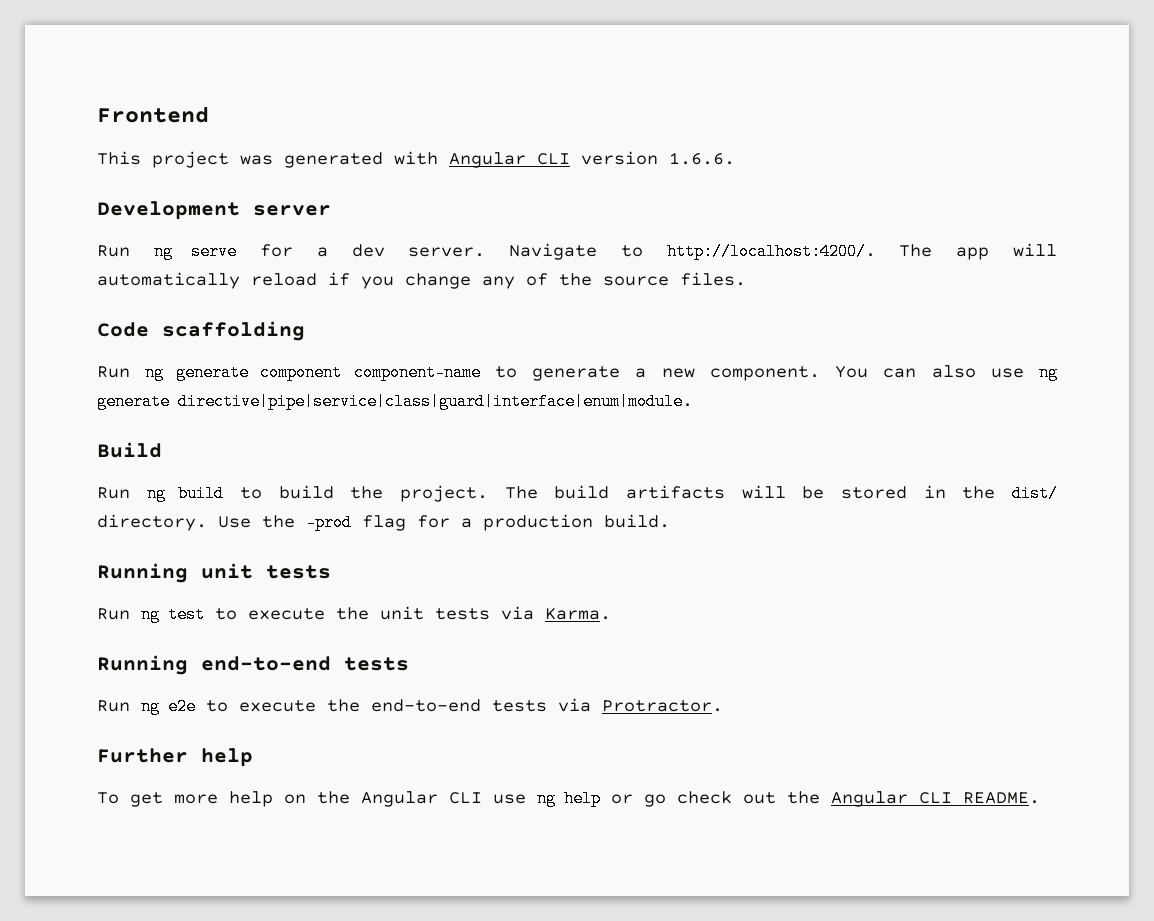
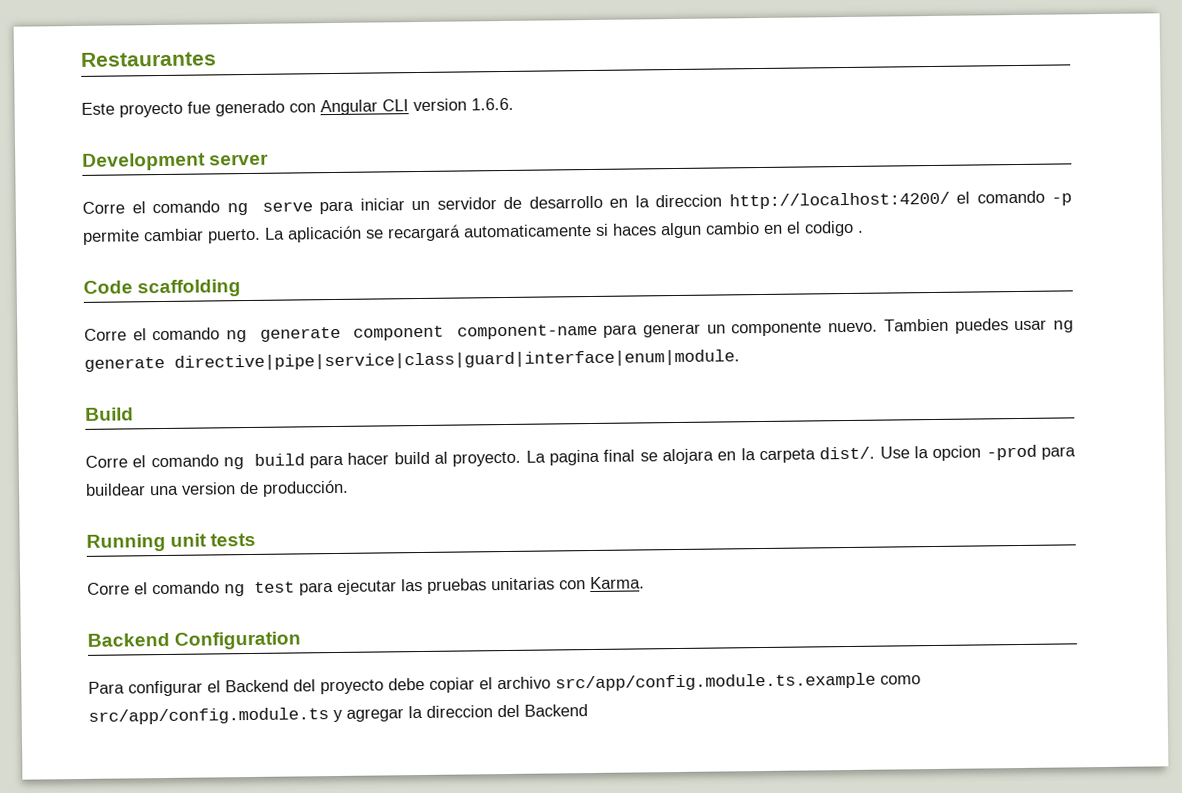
- Frontend
- This project was generated with Angular CLI version 1.6.6.
+ Restaurantes
+ Este proyecto fue generado con Angular CLI version 1.6.6.
- Run ng serve for a dev server. Navigate to http://localhost:4200/. The app will automatically reload if you change any of the source files.
+ Corre el comando ng serve para iniciar un servidor de desarrollo en la direccion http://localhost:4200/ el comando -p permite cambiar puerto. La aplicación se recargará automaticamente si haces algun cambio en el codigo .
- Run ng generate component component-name to generate a new component. You can also use ng generate directive|pipe|service|class|guard|interface|enum|module.
+ Corre el comando ng generate component component-name para generar un componente nuevo. Tambien puedes usar ng generate directive|pipe|service|class|guard|interface|enum|module.
  Build
- Run ng build to build the project. The build artifacts will be stored in the dist/ directory. Use the -prod flag for a production build.
+ Corre el comando ng build para hacer build al proyecto. La pagina final se alojara en la carpeta dist/. Use la opcion -prod para buildear una version de producción.
  Running unit tests
- Run ng test to execute the unit tests via Karma.
- Running end-to-end tests
- Run ng e2e to execute the end-to-end tests via Protractor.
- Further help
- To get more help on the Angular CLI use ng help or go check out the Angular CLI README.
+ Corre el comando ng test para ejecutar las pruebas unitarias con Karma.
+ Backend Configuration
+ Para configurar el Backend del proyecto debe copiar el archivo src/app/config.module.ts.example como src/app/config.module.ts y agregar la direccion del Backend

